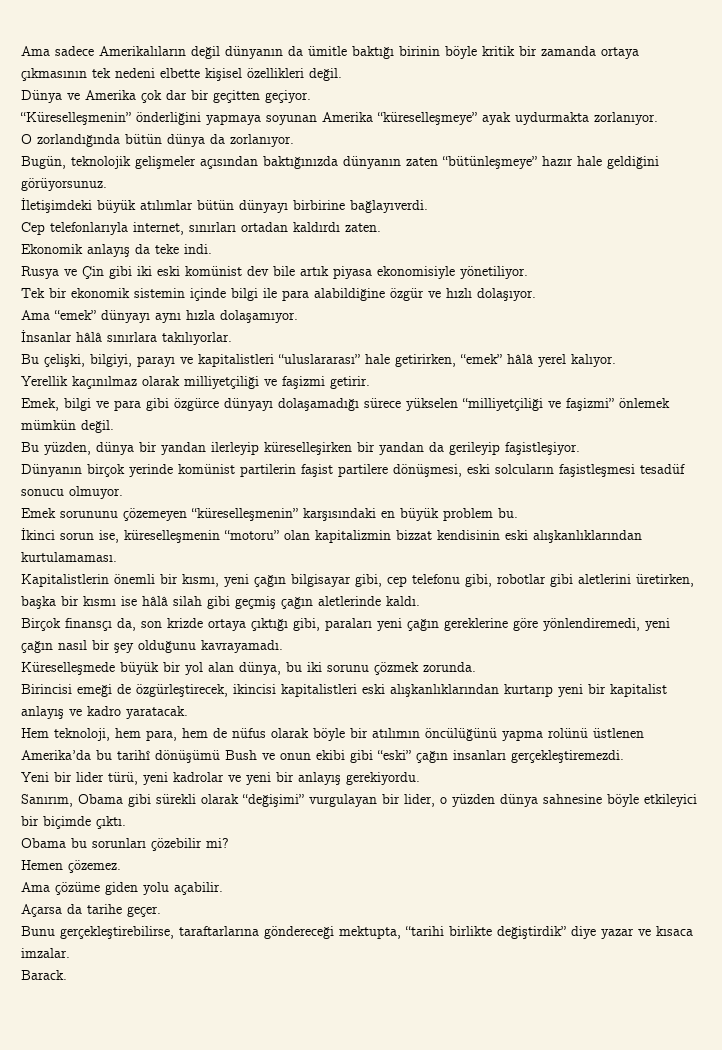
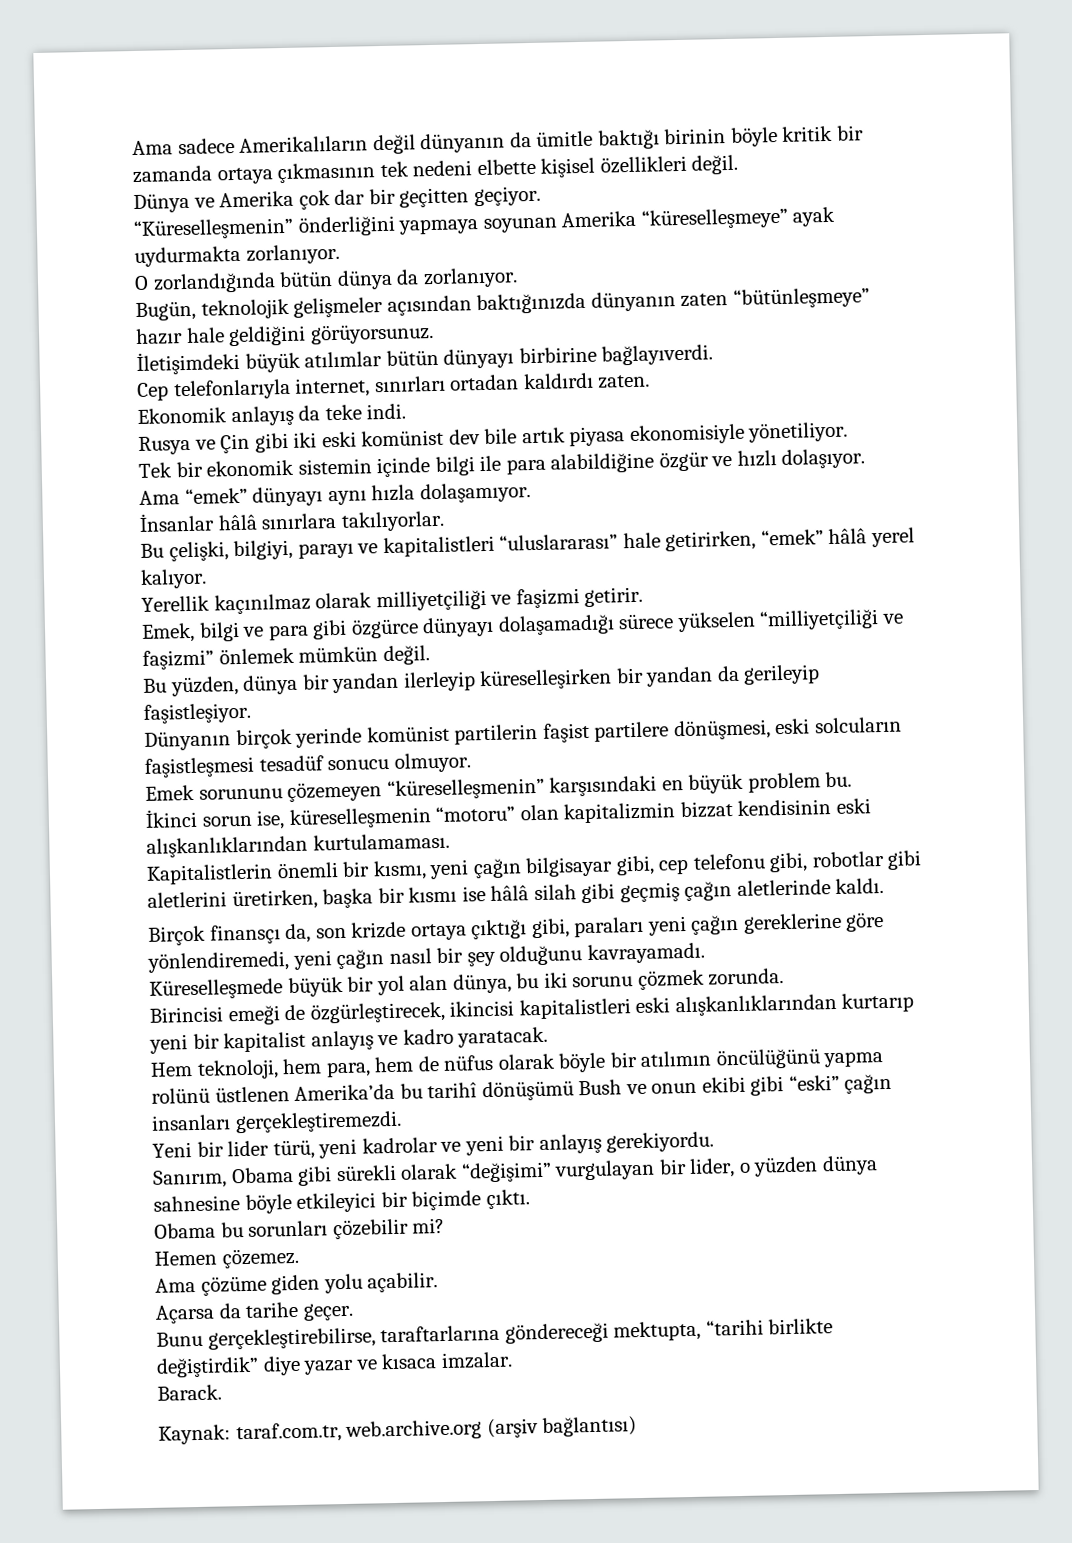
+ Kaynak: taraf.com.tr, web.archive.org (arşiv bağlantısı)

